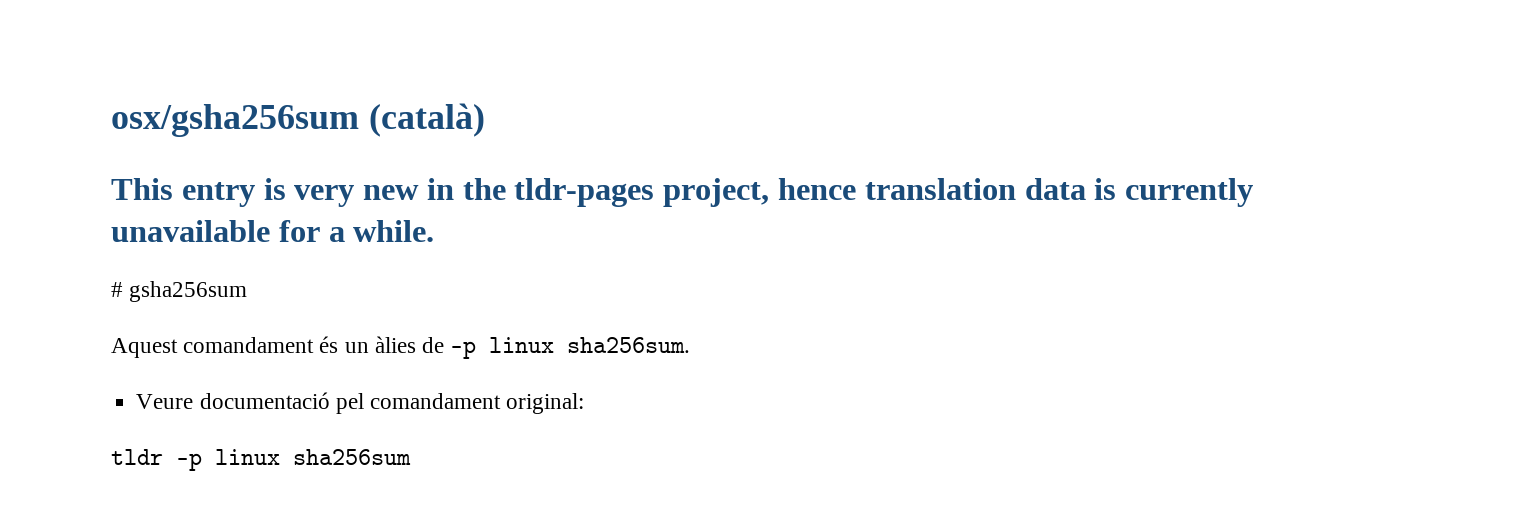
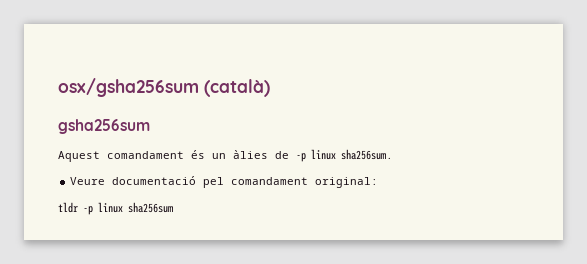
- This entry is very new in the tldr-pages project, hence translation data is currently unavailable for a while.
- # gsha256sum
+ gsha256sum

